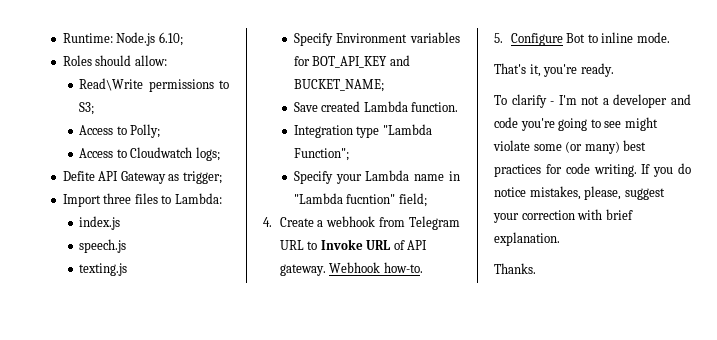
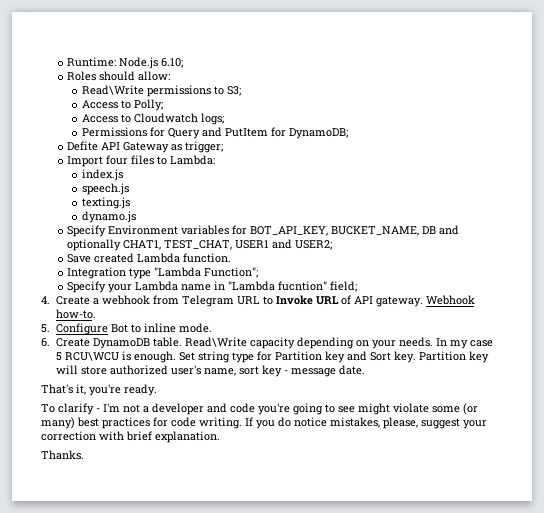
+ Permissions for Query and PutItem for DynamoDB;
- Import three files to Lambda:
+ Import four files to Lambda:
+ dynamo.js
- Specify Environment variables for BOT_API_KEY and BUCKET_NAME;
+ Specify Environment variables for BOT_API_KEY, BUCKET_NAME, DB and optionally CHAT1, TEST_CHAT, USER1 and USER2;
+ 6. Create DynamoDB table. Read\Write capacity depending on your needs. In my case 5 RCU\WCU is enough. Set string type for Partition key and Sort key. Partition key will store authorized user's name, sort key - message date.

